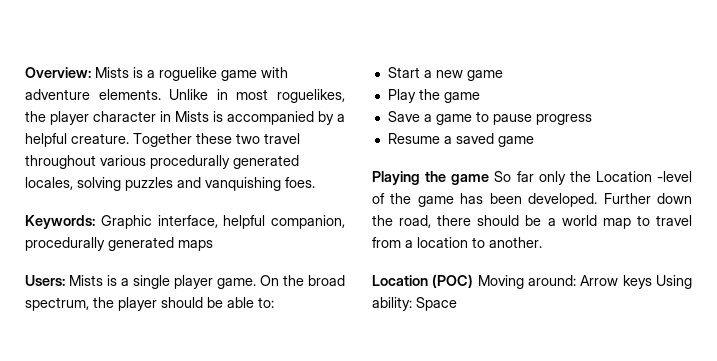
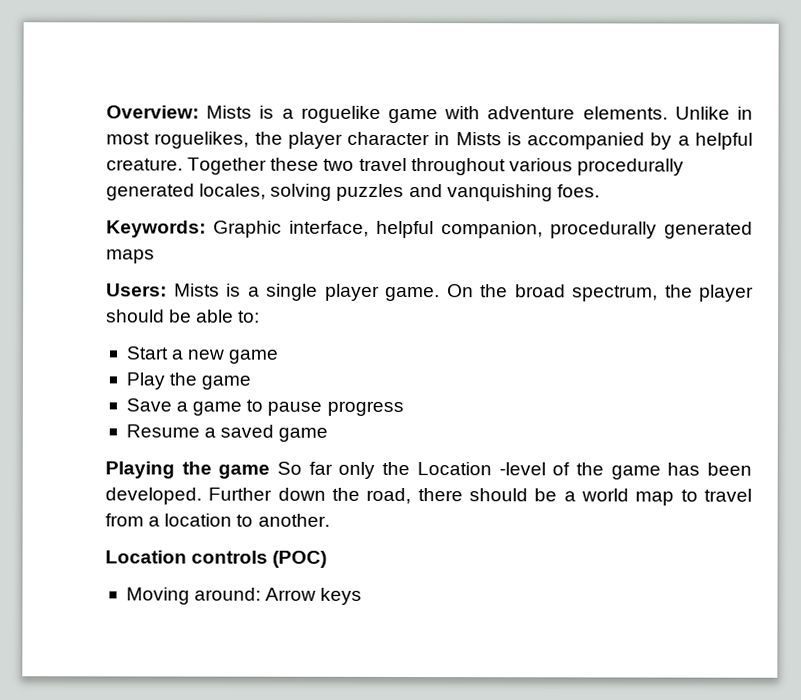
- Location (POC) Moving around: Arrow keys Using ability: Space
+ Location controls (POC)
+ Moving around: Arrow keys

